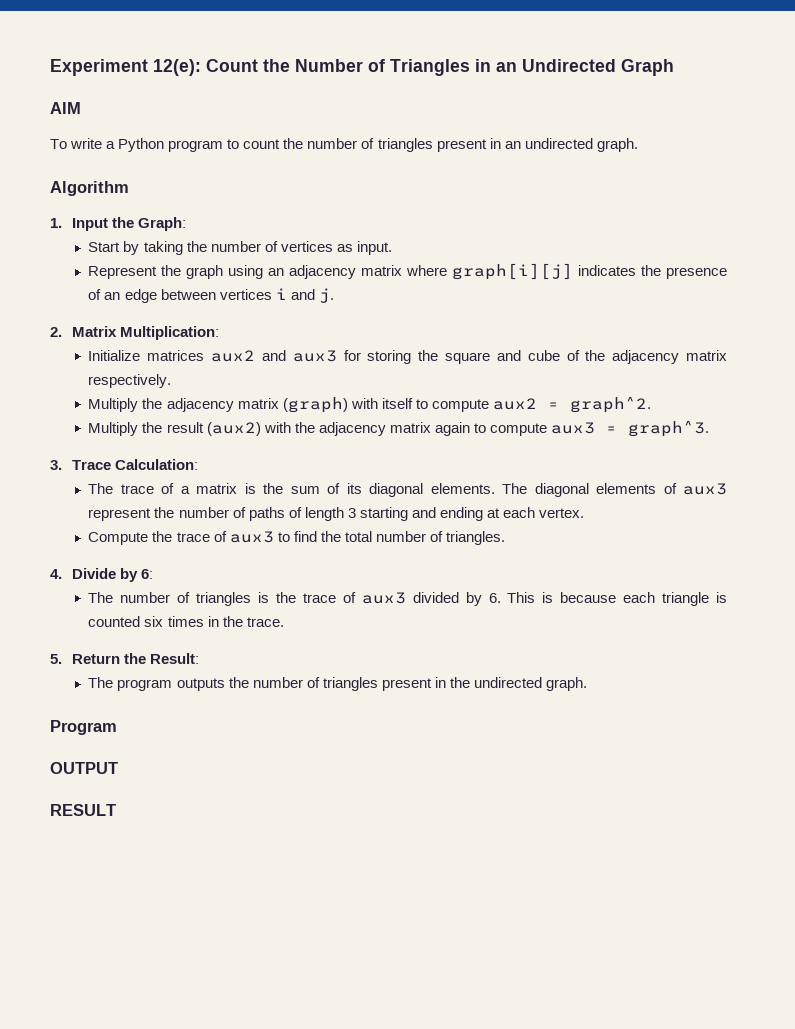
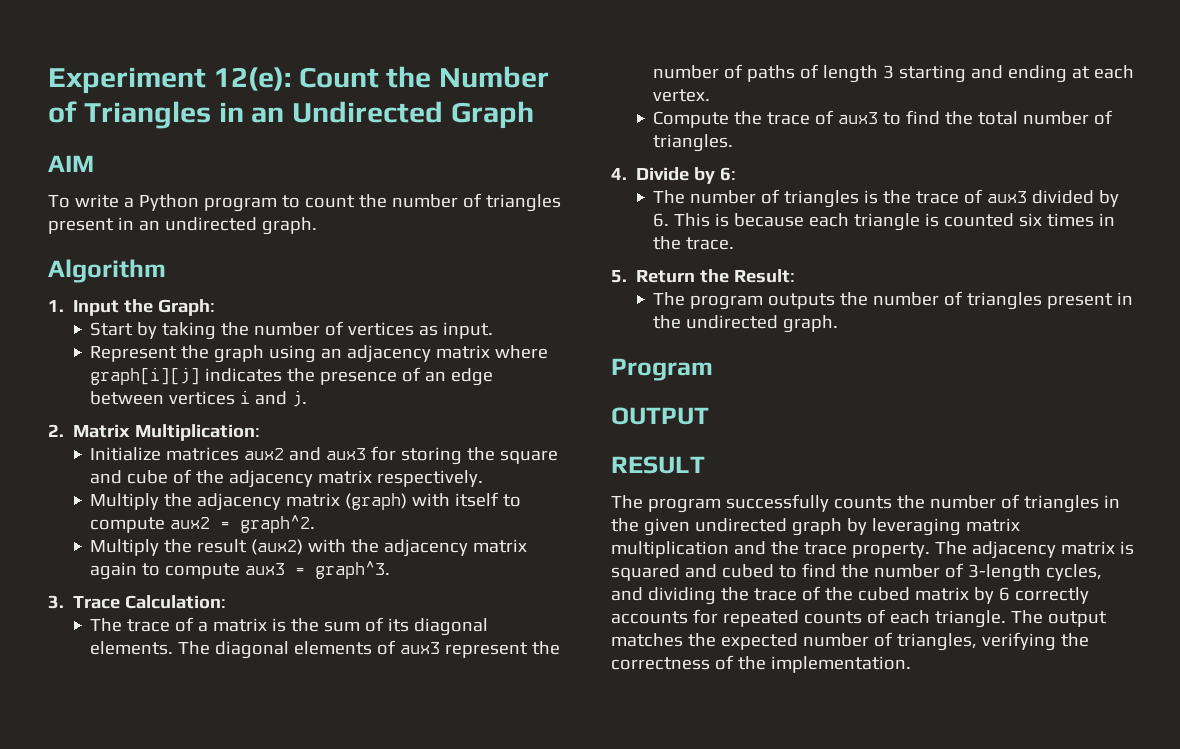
+ The program successfully counts the number of triangles in the given undirected graph by leveraging matrix multiplication and the trace property. The adjacency matrix is squared and cubed to find the number of 3-length cycles, and dividing the trace of the cubed matrix by 6 correctly accounts for repeated counts of each triangle. The output matches the expected number of triangles, verifying the correctness of the implementation.

